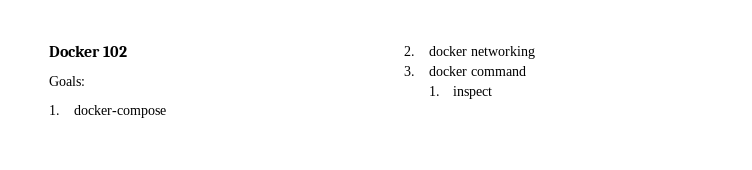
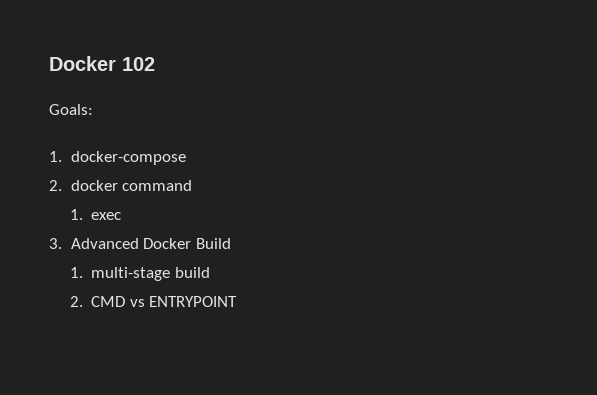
- 2. docker networking
- 3. docker command
+ 2. docker command
- 1. inspect
+ 1. exec
+ 3. Advanced Docker Build
+ 1. multi-stage build
+ 2. CMD vs ENTRYPOINT

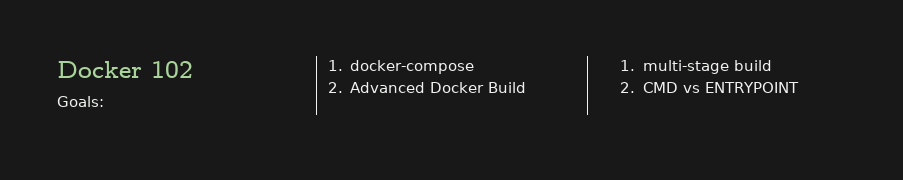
- 2. docker command
- 1. exec
- 3. Advanced Docker Build
+ 2. Advanced Docker Build

